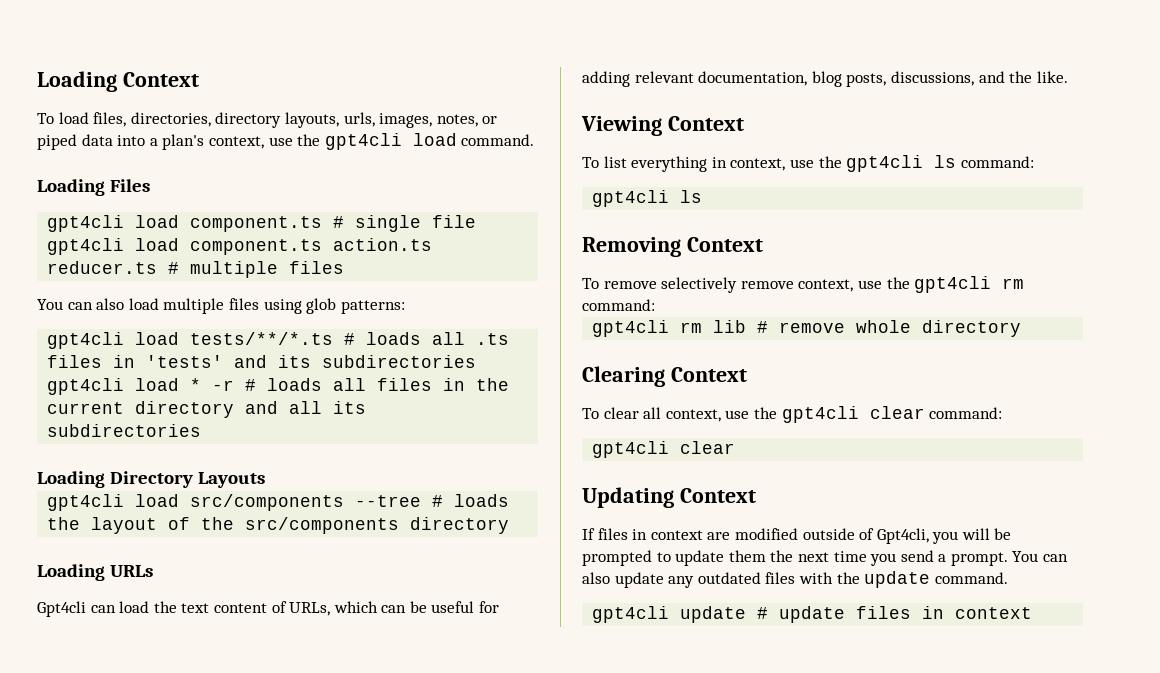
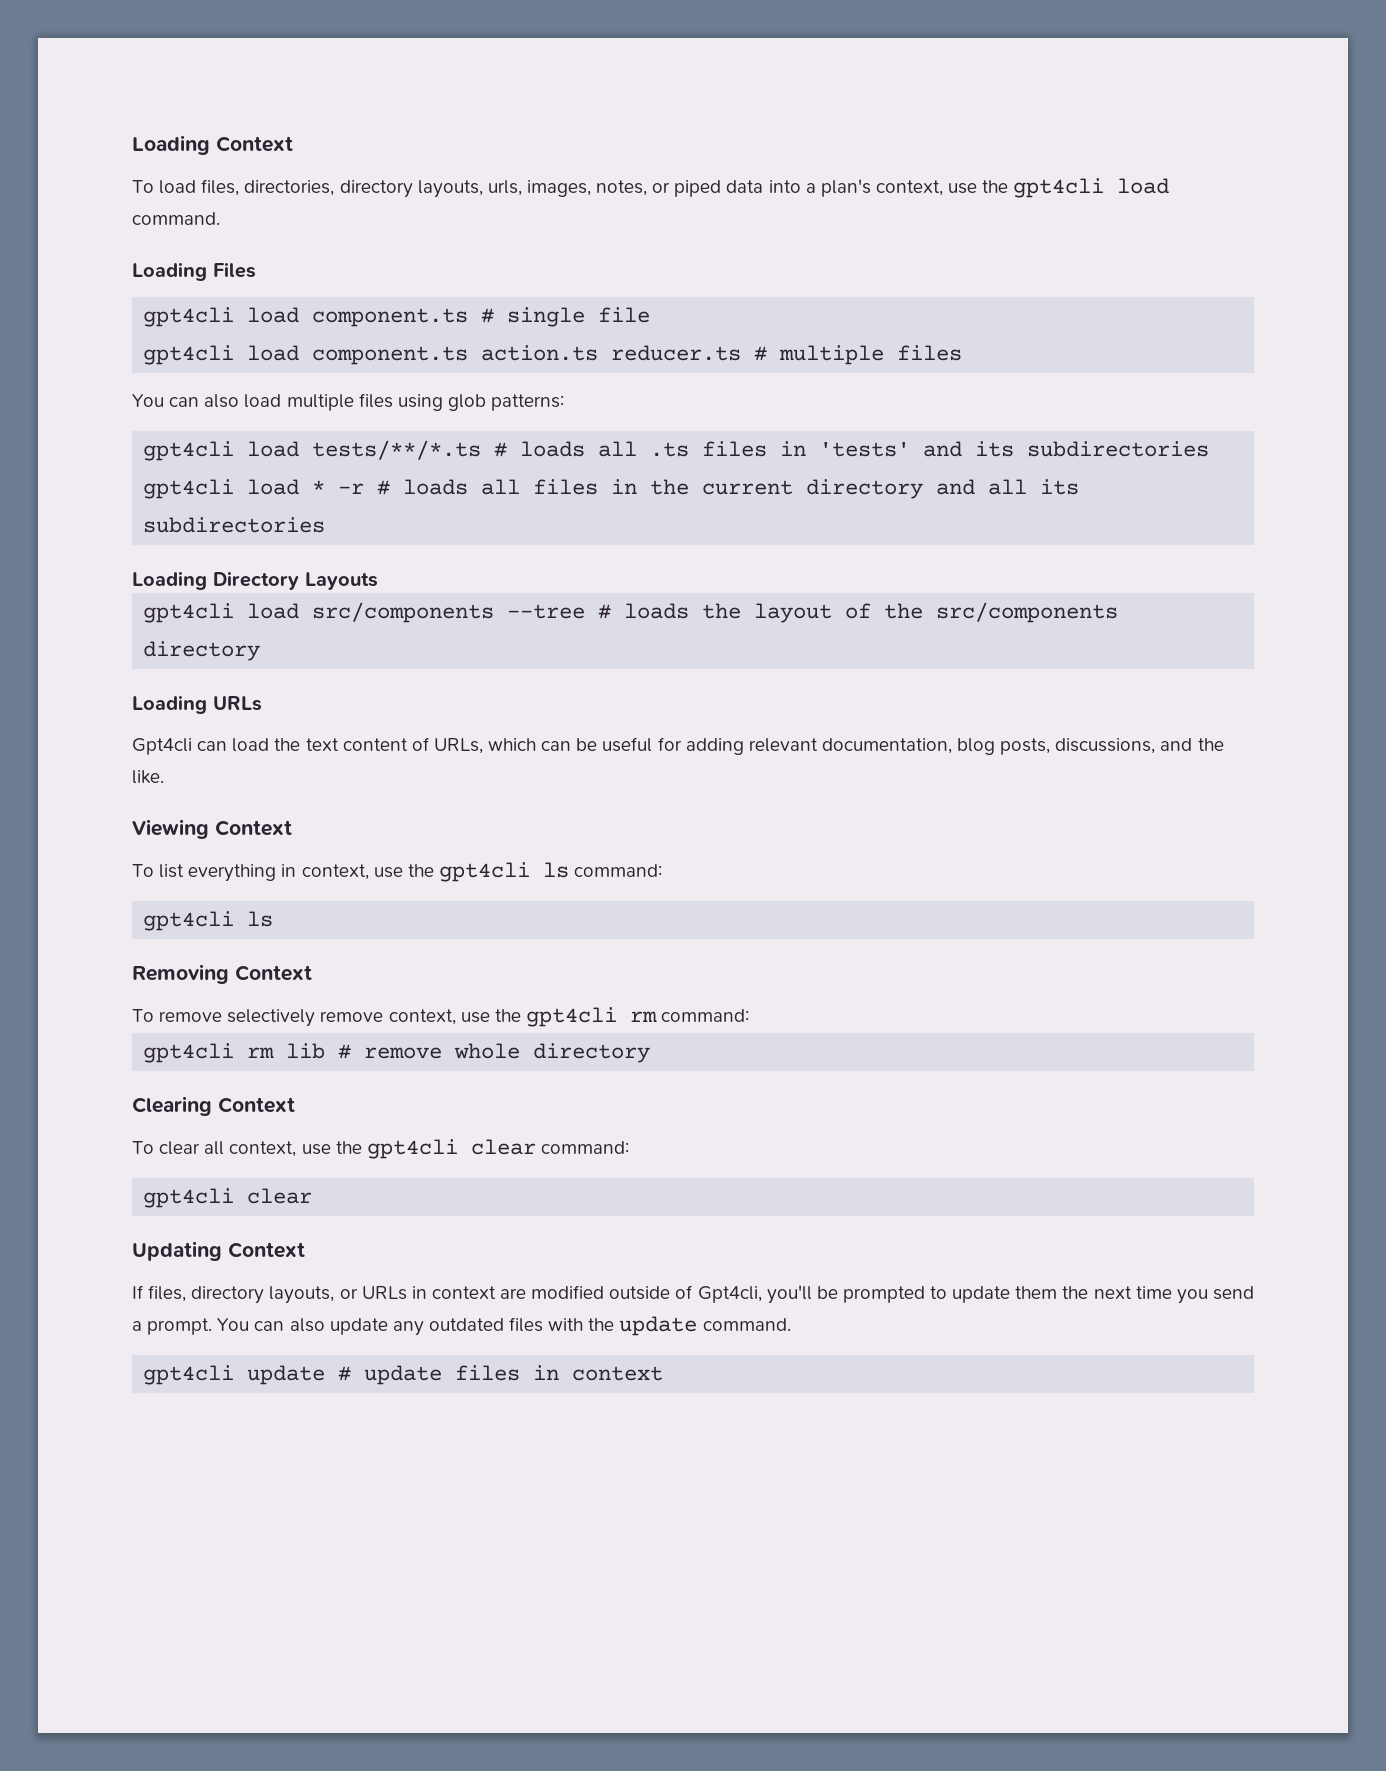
- If files in context are modified outside of Gpt4cli, you will be prompted to update them the next time you send a prompt.
+ If files, directory layouts, or URLs in context are modified outside of Gpt4cli, you'll be prompted to update them the next time you send a prompt.

